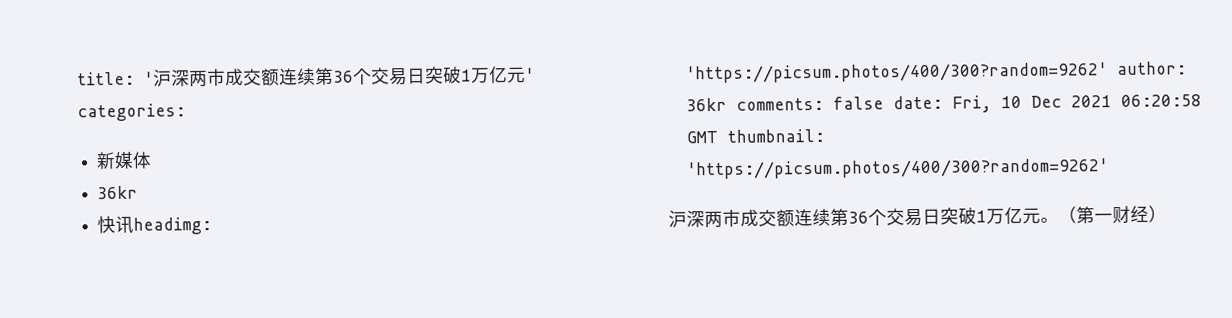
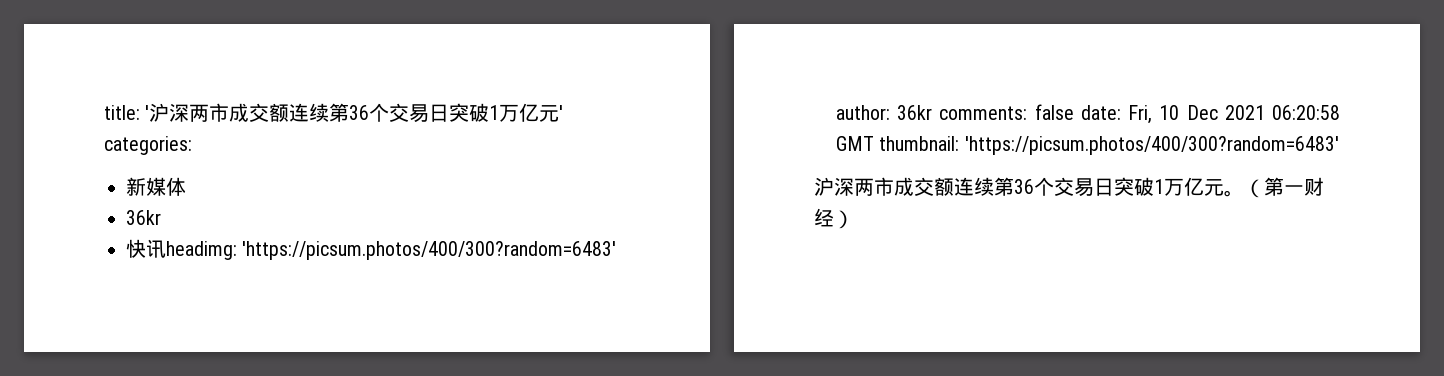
- 快讯headimg: 'https://picsum.photos/400/300?random=9262' author: 36kr comments: false date: Fri, 10 Dec 2021 06:20:58 GMT thumbnail: 'https://picsum.photos/400/300?random=9262'
+ 快讯headimg: 'https://picsum.photos/400/300?random=6483' author: 36kr comments: false date: Fri, 10 Dec 2021 06:20:58 GMT thumbnail: 'https://picsum.photos/400/300?random=6483'

